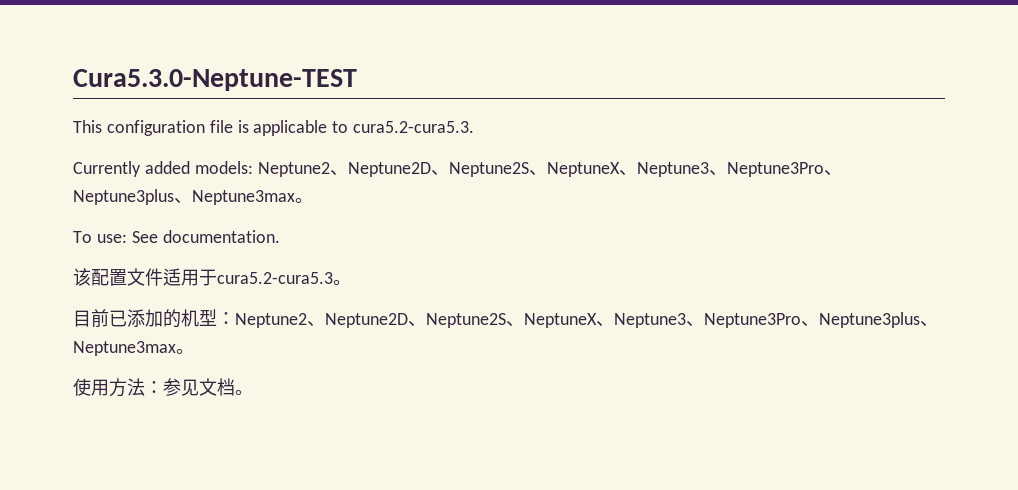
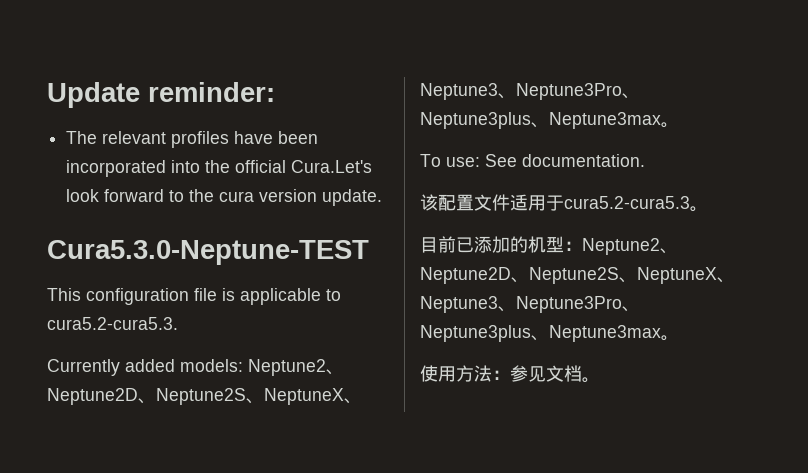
+ Update reminder:
+ The relevant profiles have been incorporated into the official Cura.Let's look forward to the cura version update.

